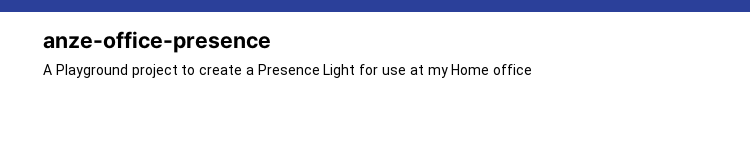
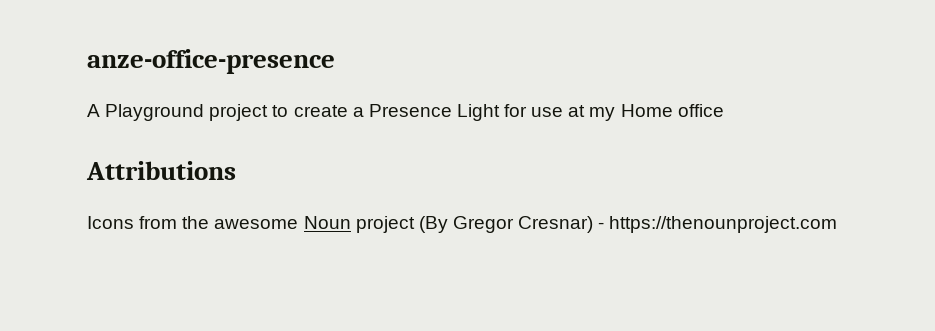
+ Attributions
+ Icons from the awesome Noun project (By Gregor Cresnar) - https://thenounproject.com

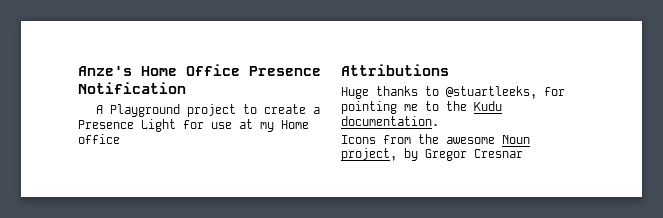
- anze-office-presence
+ Anze's Home Office Presence Notification
+ Huge thanks to @stuartleeks, for pointing me to the Kudu documentation.
- Icons from the awesome Noun project (By Gregor Cresnar) - https://thenounproject.com
+ Icons from the awesome Noun project, by Gregor Cresnar

